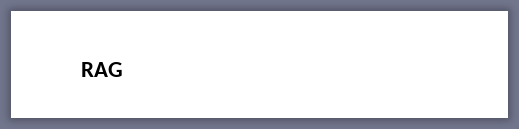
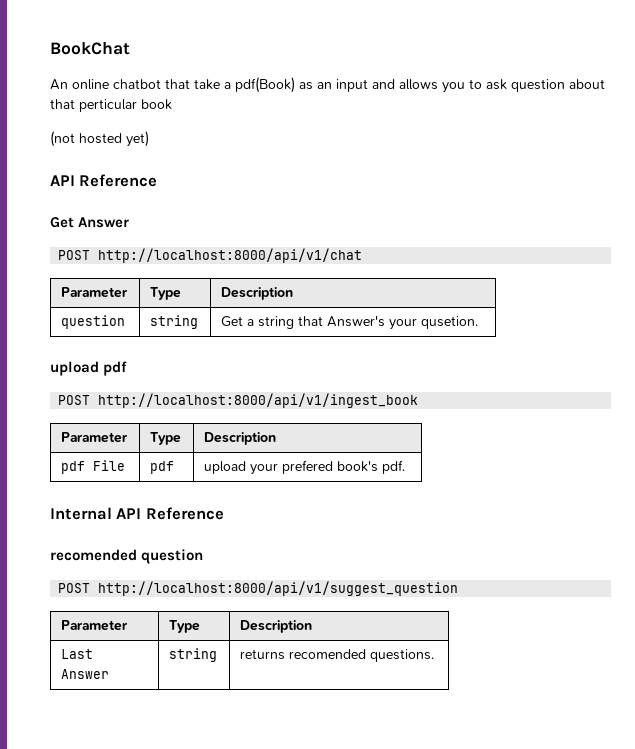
- RAG
+ BookChat
+ An online chatbot that take a pdf(Book) as an input and allows you to ask question about that perticular book
+ (not hosted yet)
+ API Reference
+ Get Answer
+ POST http://localhost:8000/api/v1/chat
+ Parameter | Type | Description
+ question | string | Get a string that Answer's your qusetion.
+ upload pdf
+ POST http://localhost:8000/api/v1/ingest_book
+ Parameter | Type | Description
+ pdf File | pdf | upload your prefered book's pdf.
+ Internal API Reference
+ recomended question
+ POST http://localhost:8000/api/v1/suggest_question
+ Parameter | Type | Description
+ Last Answer | string | returns recomended questions.

